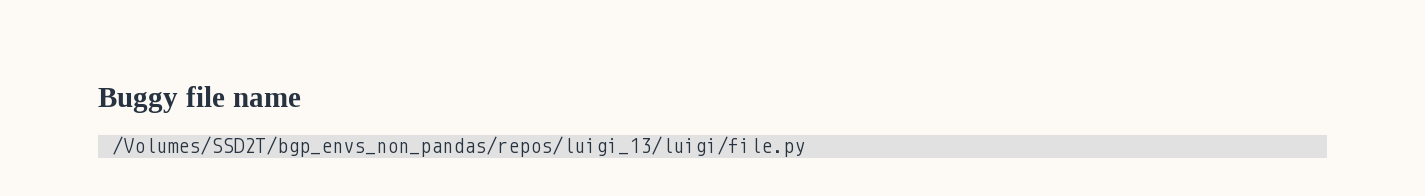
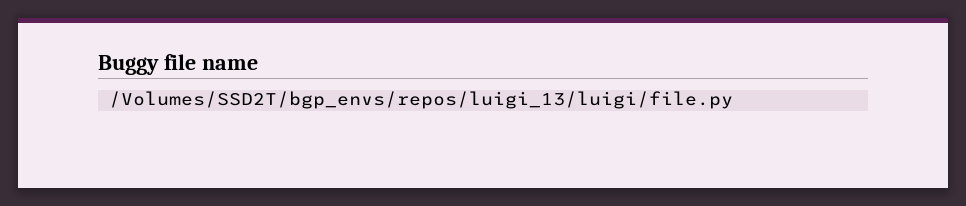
- /Volumes/SSD2T/bgp_envs_non_pandas/repos/luigi_13/luigi/file.py
+ /Volumes/SSD2T/bgp_envs/repos/luigi_13/luigi/file.py

